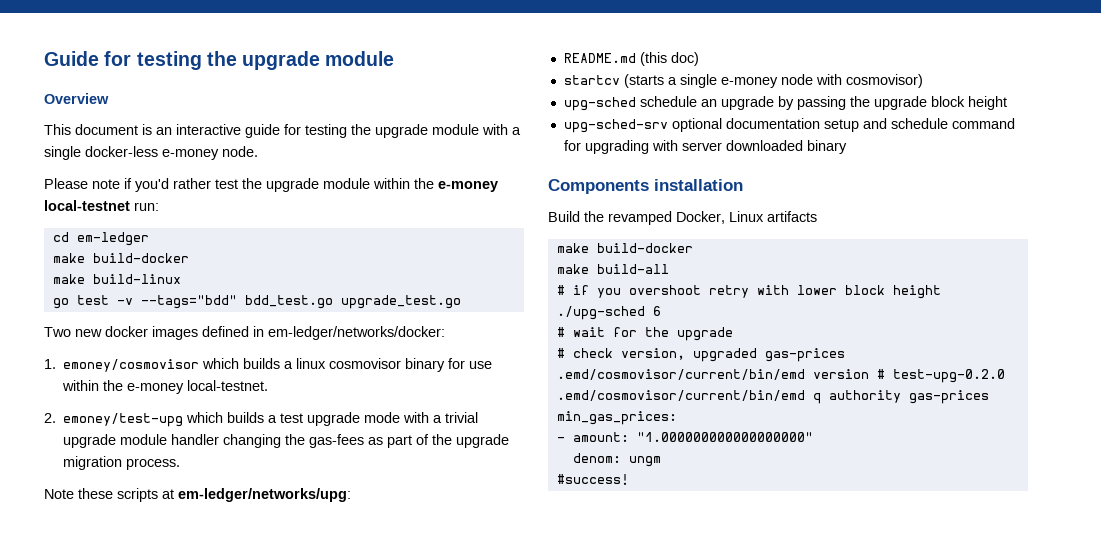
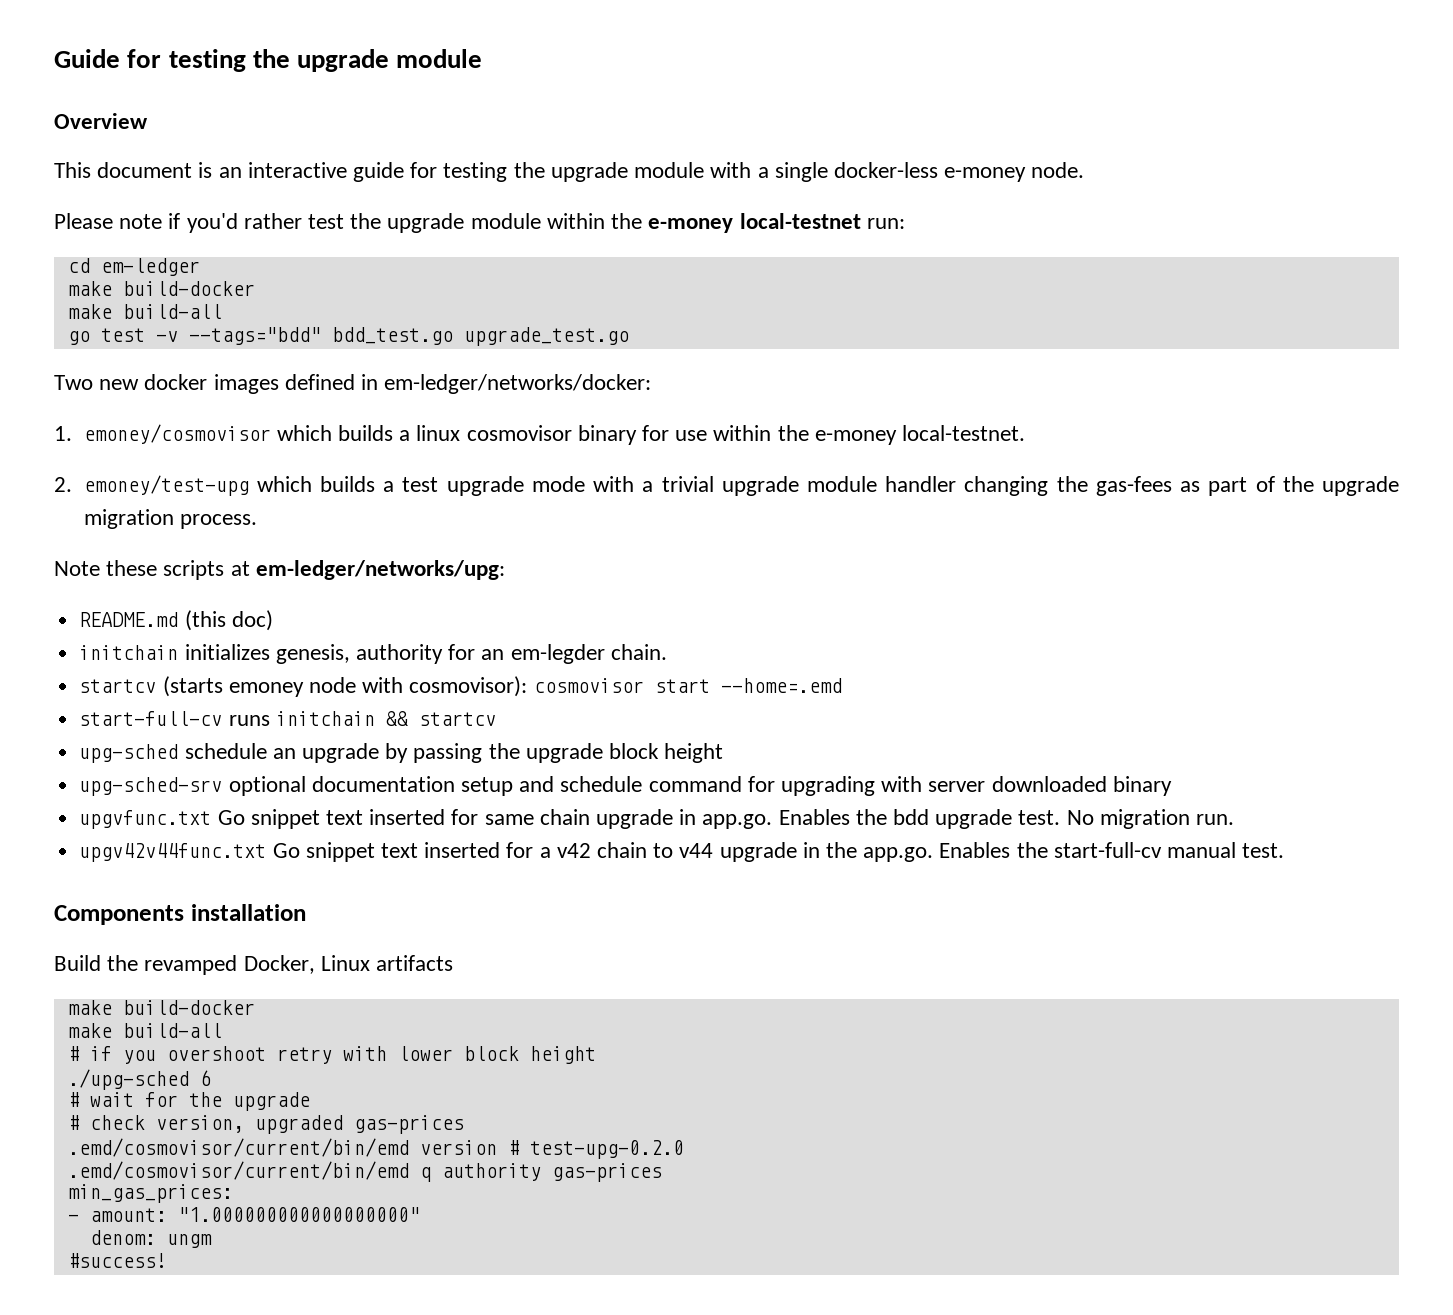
  cd em-ledger
  make build-docker
- make build-linux
+ make build-all
- startcv (starts a single e-money node with cosmovisor)
+ initchain initializes genesis, authority for an em-legder chain.
+ startcv (starts emoney node with cosmovisor): cosmovisor start --home=.emd
+ start-full-cv runs initchain && startcv
+ upgvfunc.txt Go snippet text inserted for same chain upgrade in app.go. Enables the bdd upgrade test. No migration run.
+ upgv42v44func.txt Go snippet text inserted for a v42 chain to v44 upgrade in the app.go. Enables the start-full-cv manual test.

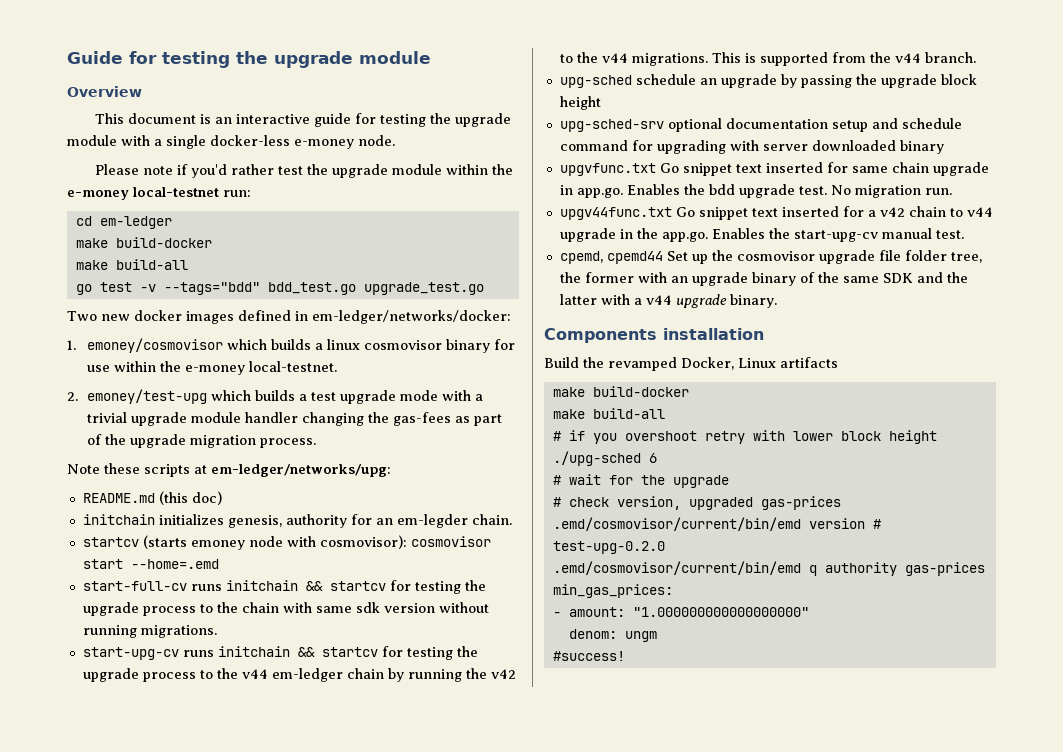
- start-full-cv runs initchain && startcv
+ start-full-cv runs initchain && startcv for testing the upgrade process to the chain with same sdk version without running migrations.
+ start-upg-cv runs initchain && startcv for testing the upgrade process to the v44 em-ledger chain by running the v42 to the v44 migrations. This is supported from the v44 branch.
- upgv42v44func.txt Go snippet text inserted for a v42 chain to v44 upgrade in the app.go. Enables the start-full-cv manual test.
+ upgv44func.txt Go snippet text inserted for a v42 chain to v44 upgrade in the app.go. Enables the start-upg-cv manual test.
+ cpemd, cpemd44 Set up the cosmovisor upgrade file folder tree, the former with an upgrade binary of the same SDK and the latter with a v44 upgrade binary.

